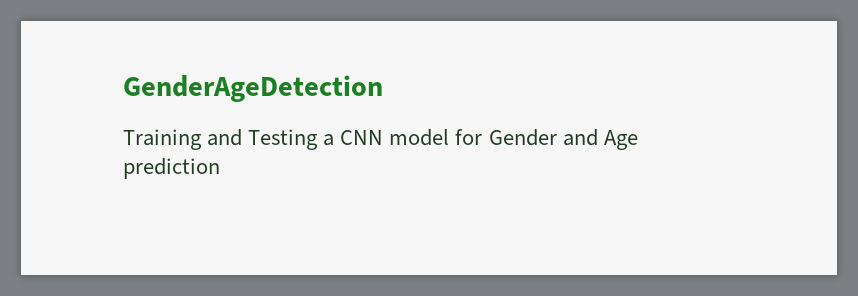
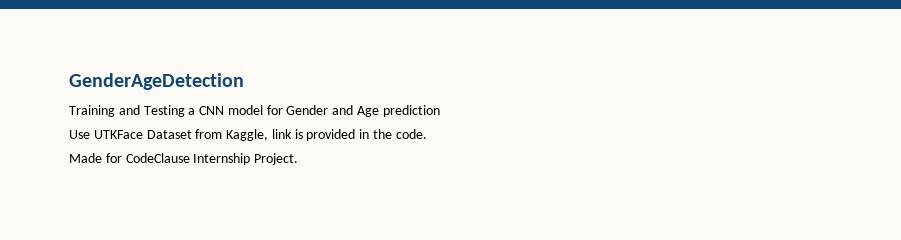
+ Use UTKFace Dataset from Kaggle, link is provided in the code.
+ Made for CodeClause Internship Project.

